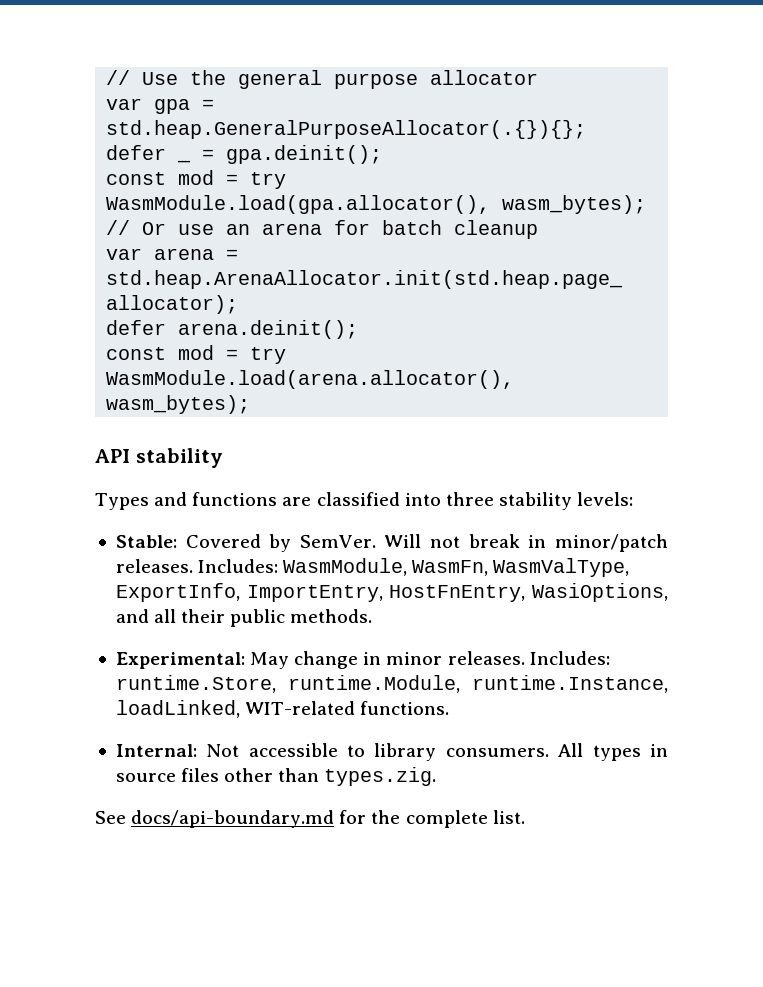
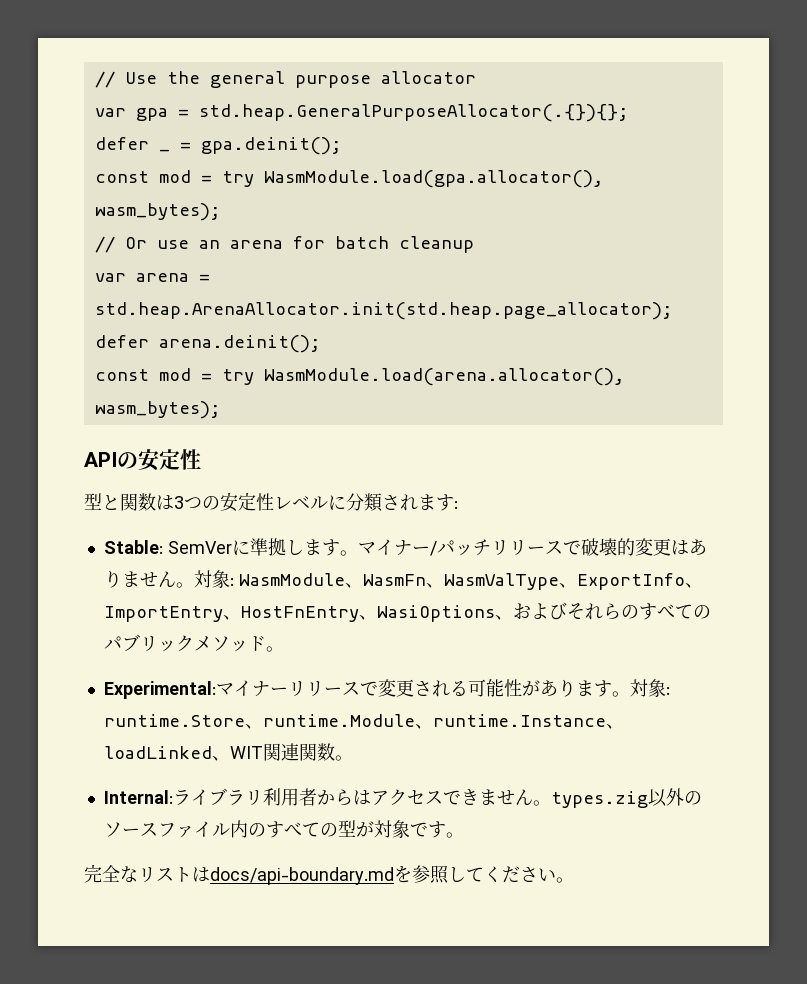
- API stability
- Types and functions are classified into three stability levels:
- Stable: Covered by SemVer. Will not break in minor/patch releases. Includes: WasmModule, WasmFn, WasmValType, ExportInfo, ImportEntry, HostFnEntry, WasiOptions, and all their public methods.
- Experimental: May change in minor releases. Includes: runtime.Store, runtime.Module, runtime.Instance, loadLinked, WIT-related functions.
- Internal: Not accessible to library consumers. All types in source files other than types.zig.
- See docs/api-boundary.md for the complete list.
+ APIの安定性
+ 型と関数は3つの安定性レベルに分類されます:
+ Stable: SemVerに準拠します。マイナー/パッチリリースで破壊的変更はありません。対象: WasmModule、WasmFn、WasmValType、ExportInfo、ImportEntry、HostFnEntry、WasiOptions、およびそれらのすべてのパブリックメソッド。
+ Experimental:マイナーリリースで変更される可能性があります。対象: runtime.Store、runtime.Module、runtime.Instance、loadLinked、WIT関連関数。
+ Internal:ライブラリ利用者からはアクセスできません。types.zig以外のソースファイル内のすべての型が対象です。
+ 完全なリストはdocs/api-boundary.mdを参照してください。

